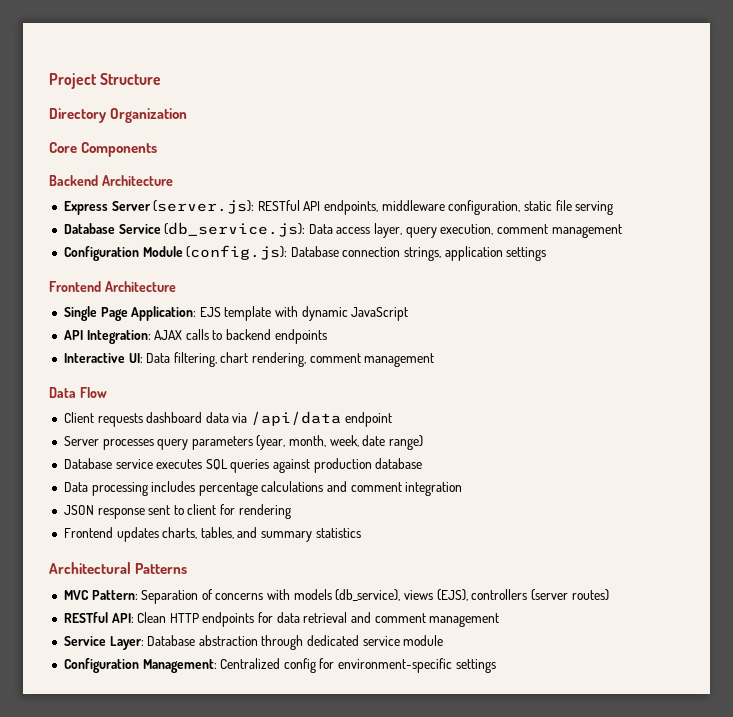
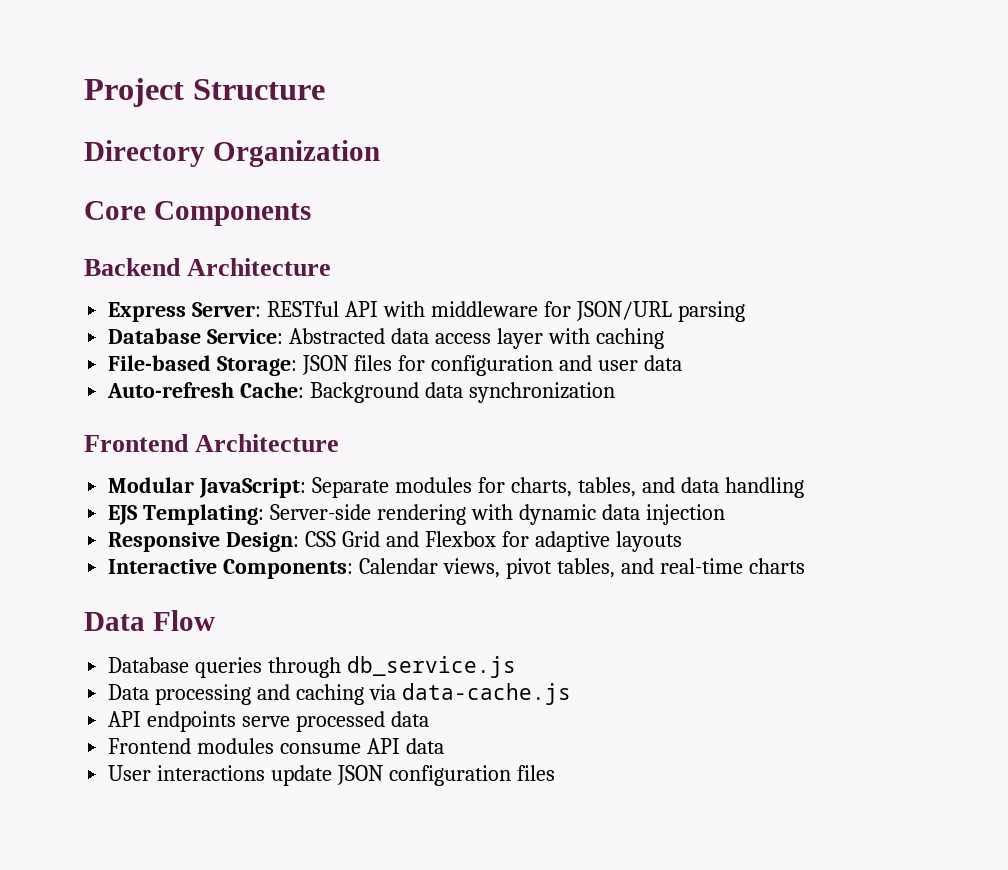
- Express Server (server.js): RESTful API endpoints, middleware configuration, static file serving
- Database Service (db_service.js): Data access layer, query execution, comment management
- Configuration Module (config.js): Database connection strings, application settings
+ Express Server: RESTful API with middleware for JSON/URL parsing
+ Database Service: Abstracted data access layer with caching
+ File-based Storage: JSON files for configuration and user data
+ Auto-refresh Cache: Background data synchronization
  Frontend Architecture
- Single Page Application: EJS template with dynamic JavaScript
- API Integration: AJAX calls to backend endpoints
- Interactive UI: Data filtering, chart rendering, comment management
+ Modular JavaScript: Separate modules for charts, tables, and data handling
+ EJS Templating: Server-side rendering with dynamic data injection
+ Responsive Design: CSS Grid and Flexbox for adaptive layouts
+ Interactive Components: Calendar views, pivot tables, and real-time charts
  Data Flow
- Client requests dashboard data via /api/data endpoint
- Server processes query parameters (year, month, week, date range)
- Database service executes SQL queries against production database
- Data processing includes percentage calculations and comment integration
- JSON response sent to client for rendering
- Frontend updates charts, tables, and summary statistics
- Architectural Patterns
- MVC Pattern: Separation of concerns with models (db_service), views (EJS), controllers (server routes)
- RESTful API: Clean HTTP endpoints for data retrieval and comment management
- Service Layer: Database abstraction through dedicated service module
- Configuration Management: Centralized config for environment-specific settings
+ Database queries through db_service.js
+ Data processing and caching via data-cache.js
+ API endpoints serve processed data
+ Frontend modules consume API data
+ User interactions update JSON configuration files

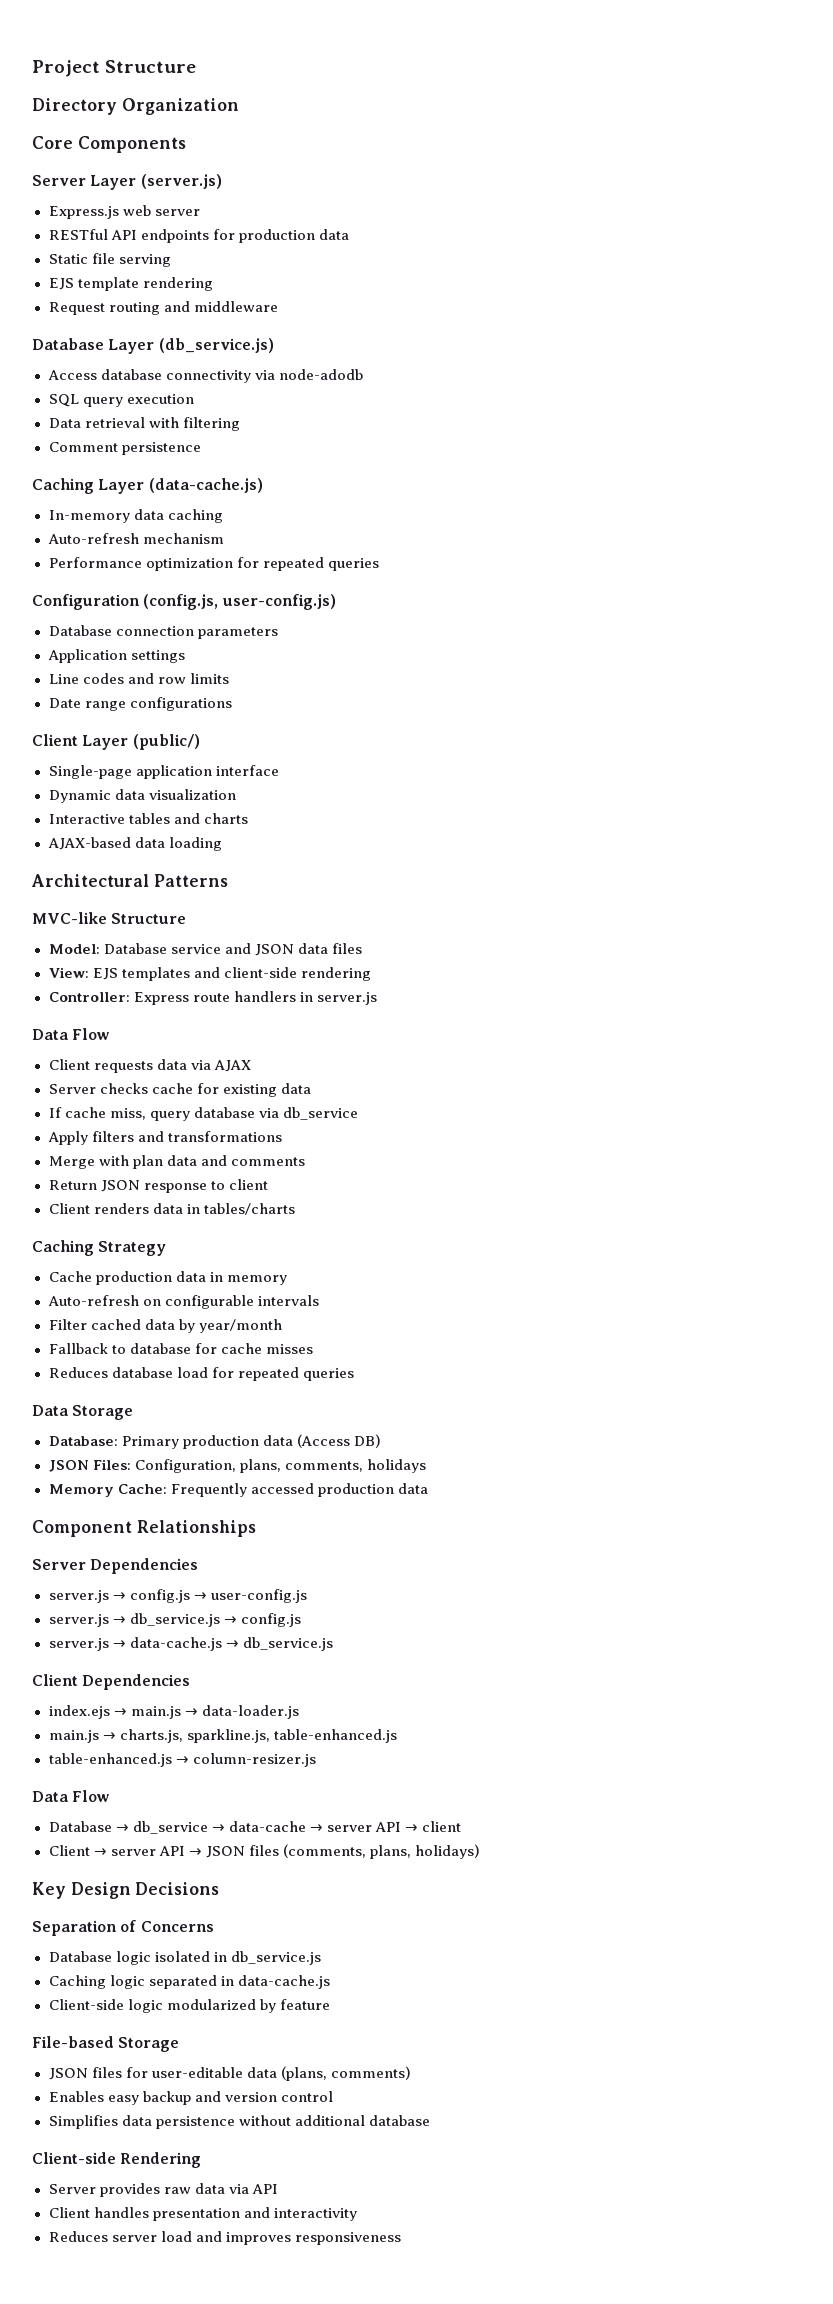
- Backend Architecture
- Express Server: RESTful API with middleware for JSON/URL parsing
- Database Service: Abstracted data access layer with caching
- File-based Storage: JSON files for configuration and user data
- Auto-refresh Cache: Background data synchronization
- Frontend Architecture
- Modular JavaScript: Separate modules for charts, tables, and data handling
- EJS Templating: Server-side rendering with dynamic data injection
- Responsive Design: CSS Grid and Flexbox for adaptive layouts
- Interactive Components: Calendar views, pivot tables, and real-time charts
+ Server Layer (server.js)
+ Express.js web server
+ RESTful API endpoints for production data
+ Static file serving
+ EJS template rendering
+ Request routing and middleware
+ Database Layer (db_service.js)
+ Access database connectivity via node-adodb
+ SQL query execution
+ Data retrieval with filtering
+ Comment persistence
+ Caching Layer (data-cache.js)
+ In-memory data caching
+ Auto-refresh mechanism
+ Performance optimization for repeated queries
+ Configuration (config.js, user-config.js)
+ Database connection parameters
+ Application settings
+ Line codes and row limits
+ Date range configurations
+ Client Layer (public/)
+ Single-page application interface
+ Dynamic data visualization
+ Interactive tables and charts
+ AJAX-based data loading
+ Architectural Patterns
+ MVC-like Structure
+ Model: Database service and JSON data files
+ View: EJS templates and client-side rendering
+ Controller: Express route handlers in server.js
  Data Flow
- Database queries through db_service.js
- Data processing and caching via data-cache.js
- API endpoints serve processed data
- Frontend modules consume API data
- User interactions update JSON configuration files
+ Client requests data via AJAX
+ Server checks cache for existing data
+ If cache miss, query database via db_service
+ Apply filters and transformations
+ Merge with plan data and comments
+ Return JSON response to client
+ Client renders data in tables/charts
+ Caching Strategy
+ Cache production data in memory
+ Auto-refresh on configurable intervals
+ Filter cached data by year/month
+ Fallback to database for cache misses
+ Reduces database load for repeated queries
+ Data Storage
+ Database: Primary production data (Access DB)
+ JSON Files: Configuration, plans, comments, holidays
+ Memory Cache: Frequently accessed production data
+ Component Relationships
+ Server Dependencies
+ server.js → config.js → user-config.js
+ server.js → db_service.js → config.js
+ server.js → data-cache.js → db_service.js
+ Client Dependencies
+ index.ejs → main.js → data-loader.js
+ main.js → charts.js, sparkline.js, table-enhanced.js
+ table-enhanced.js → column-resizer.js
+ Data Flow
+ Database → db_service → data-cache → server API → client
+ Client → server API → JSON files (comments, plans, holidays)
+ Key Design Decisions
+ Separation of Concerns
+ Database logic isolated in db_service.js
+ Caching logic separated in data-cache.js
+ Client-side logic modularized by feature
+ File-based Storage
+ JSON files for user-editable data (plans, comments)
+ Enables easy backup and version control
+ Simplifies data persistence without additional database
+ Client-side Rendering
+ Server provides raw data via API
+ Client handles presentation and interactivity
+ Reduces server load and improves responsiveness

